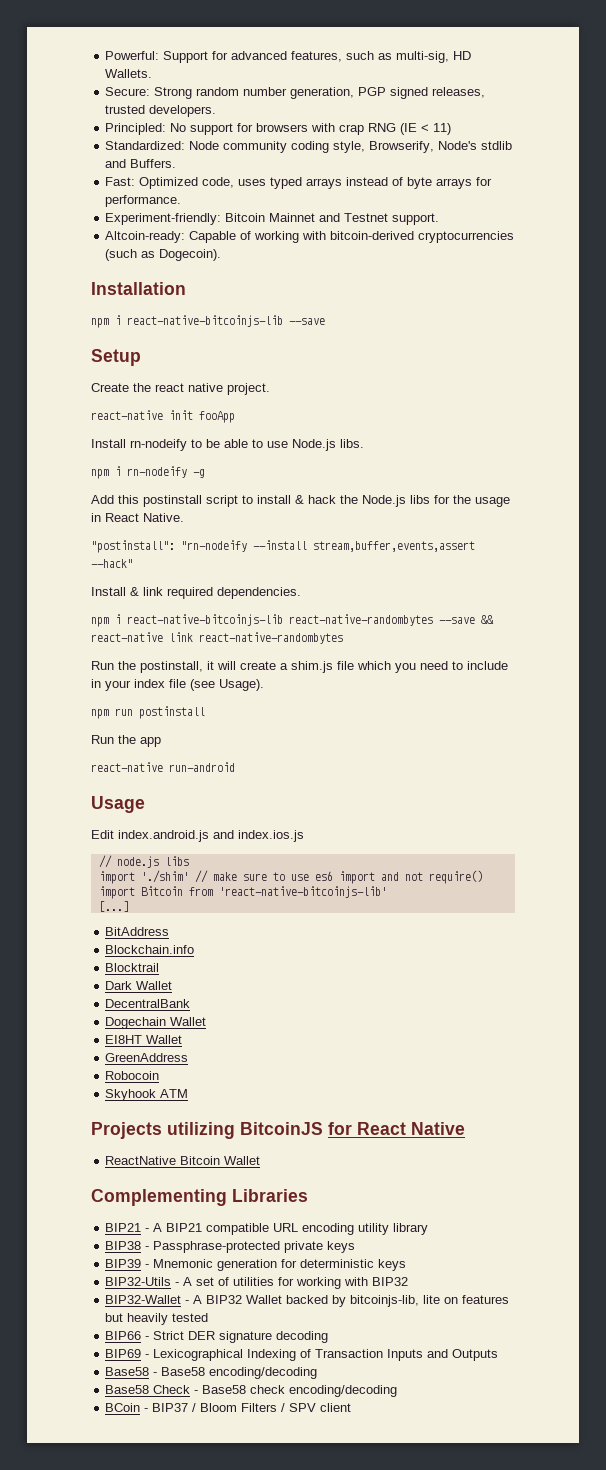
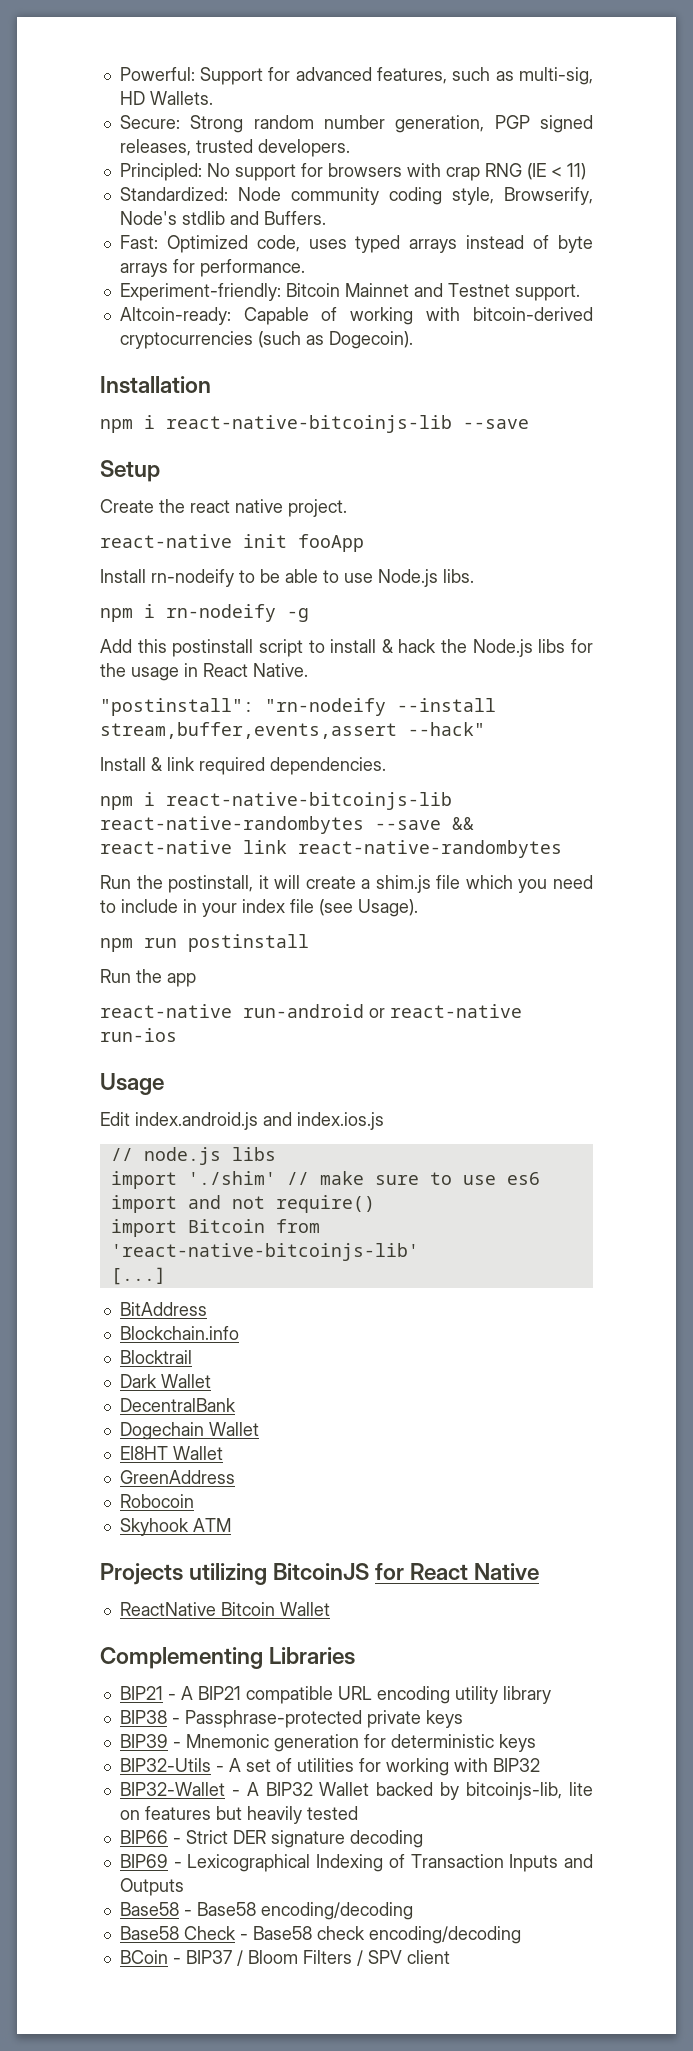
- react-native run-android
+ react-native run-android or react-native run-ios

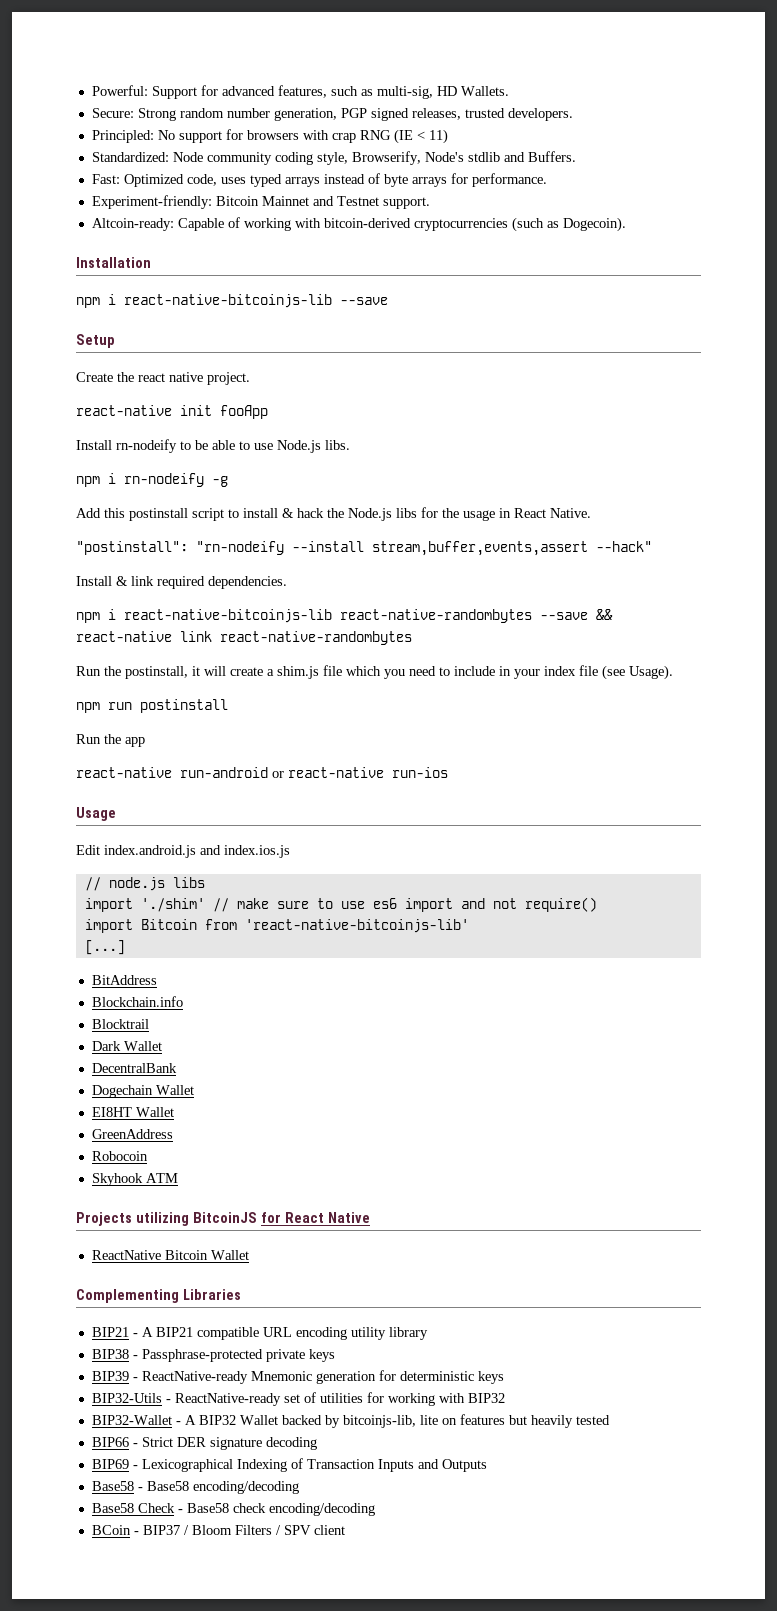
- BIP39 - Mnemonic generation for deterministic keys
+ BIP39 - ReactNative-ready Mnemonic generation for deterministic keys
- BIP32-Utils - A set of utilities for working with BIP32
+ BIP32-Utils - ReactNative-ready set of utilities for working with BIP32

